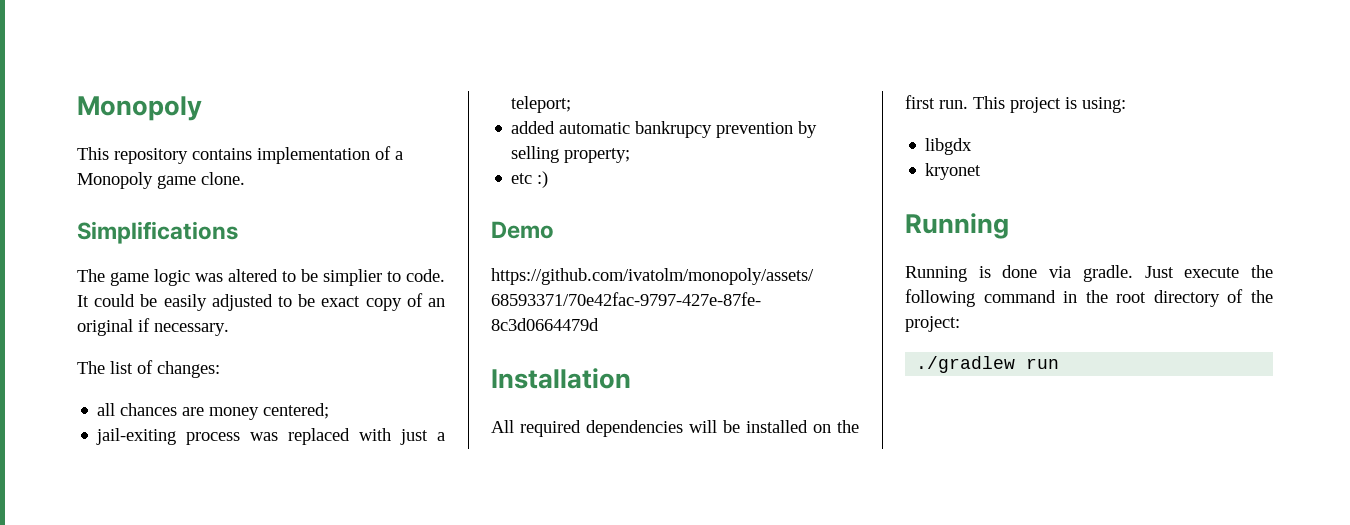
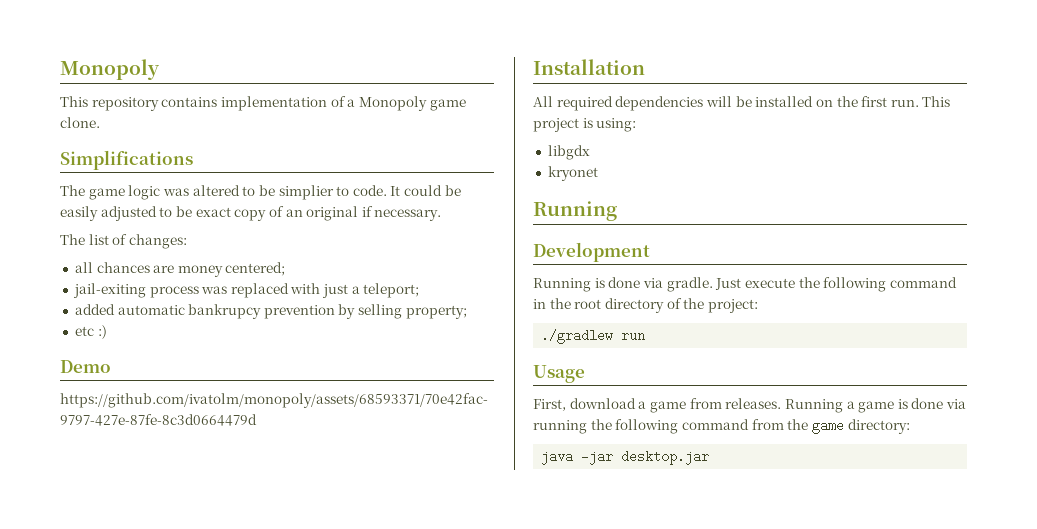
+ Development
+ Usage
+ First, download a game from releases. Running a game is done via running the following command from the game directory:
+ java -jar desktop.jar

